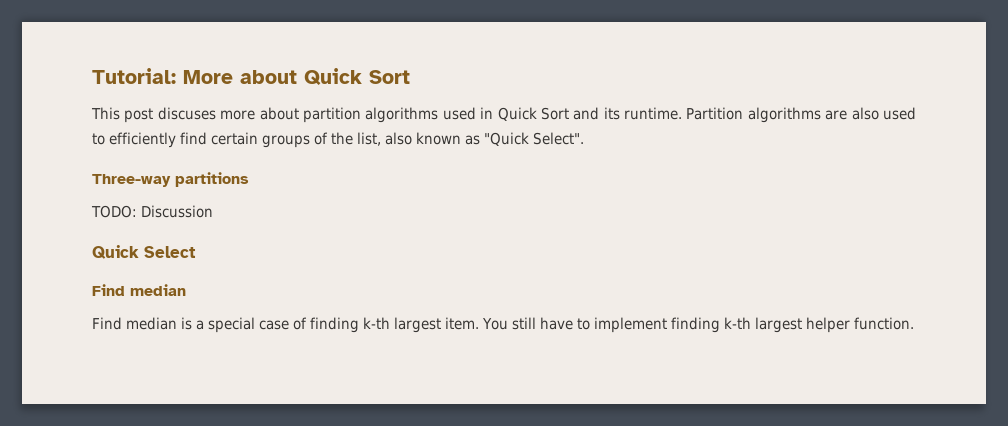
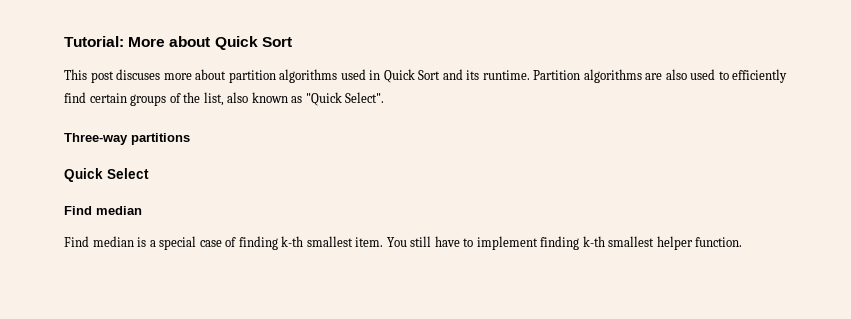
- TODO: Discussion
- Find median is a special case of finding k-th largest item.
+ Find median is a special case of finding k-th smallest item.
- You still have to implement finding k-th largest helper function.
+ You still have to implement finding k-th smallest helper function.

